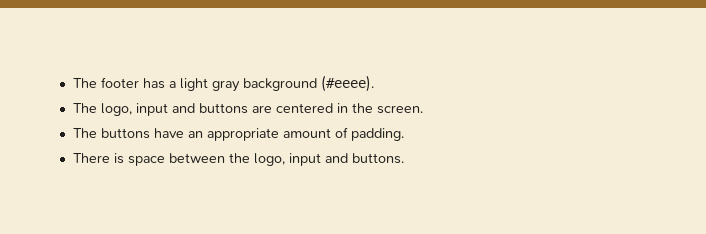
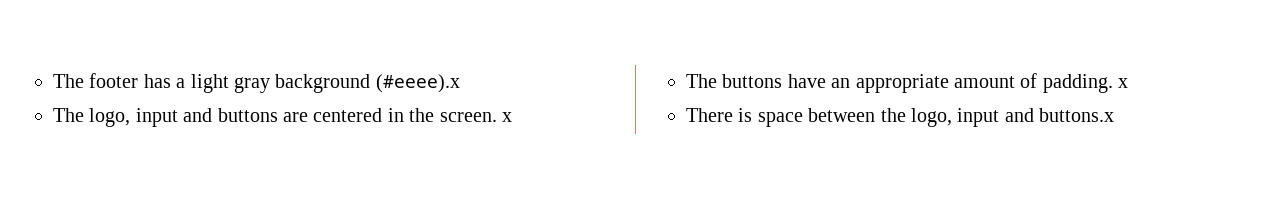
- The footer has a light gray background (#eeee).
+ The footer has a light gray background (#eeee).x
- The logo, input and buttons are centered in the screen.
+ The logo, input and buttons are centered in the screen. x
- The buttons have an appropriate amount of padding.
+ The buttons have an appropriate amount of padding. x
- There is space between the logo, input and buttons.
+ There is space between the logo, input and buttons.x

